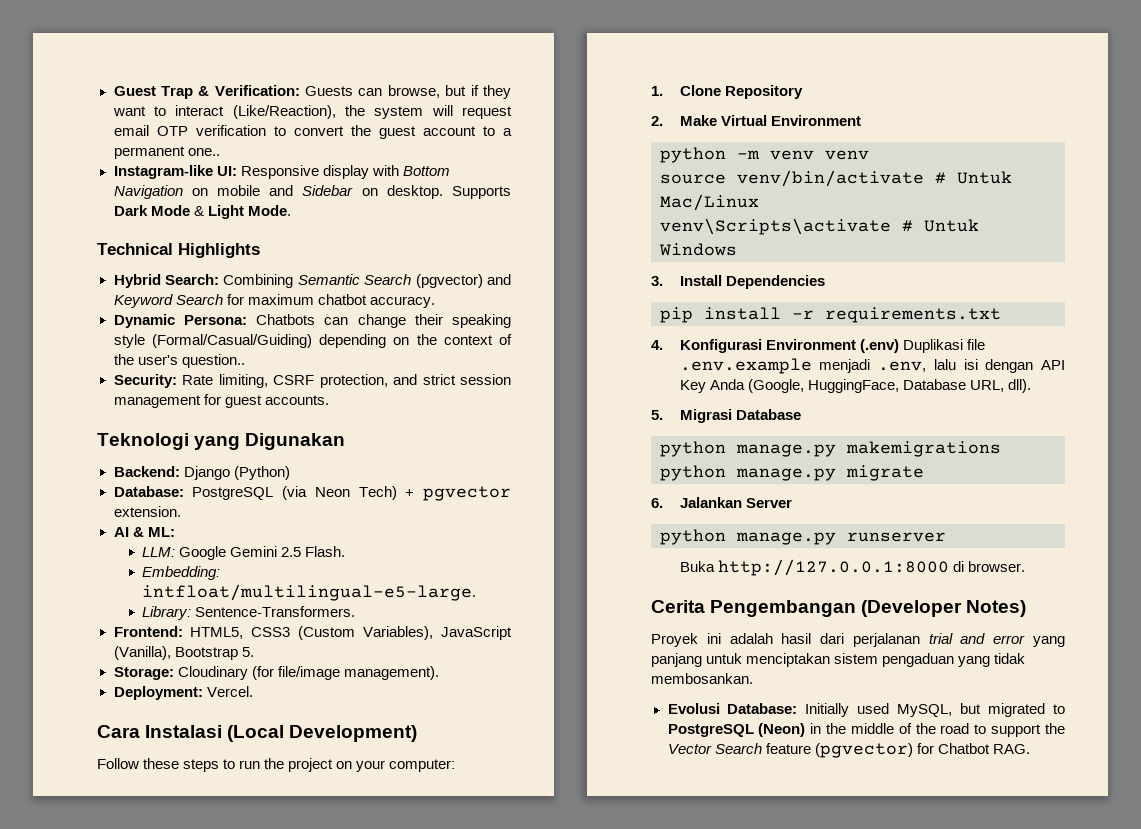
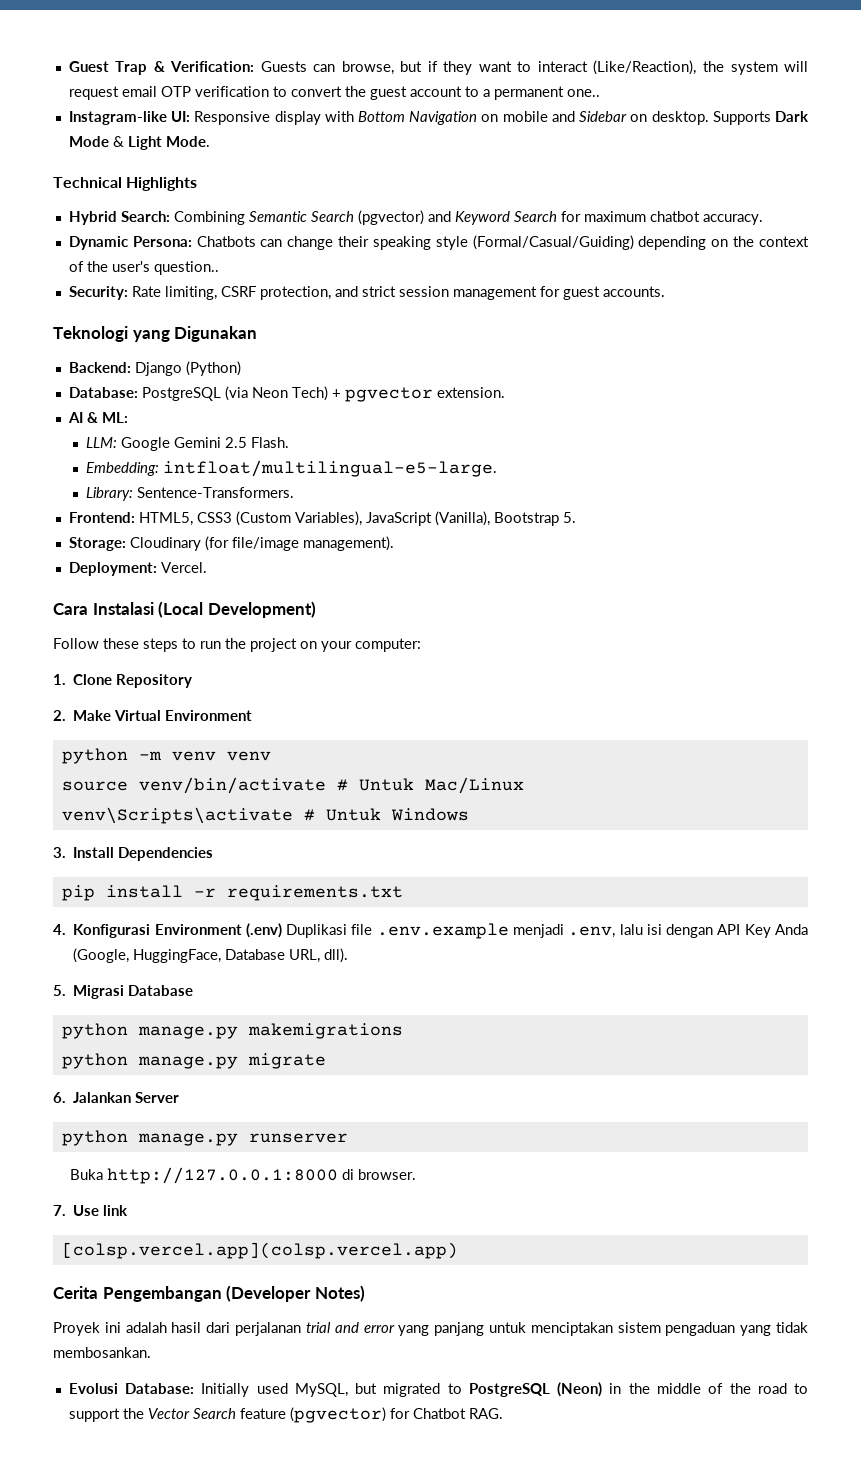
+ 7. Use link
+ [colsp.vercel.app](colsp.vercel.app)

